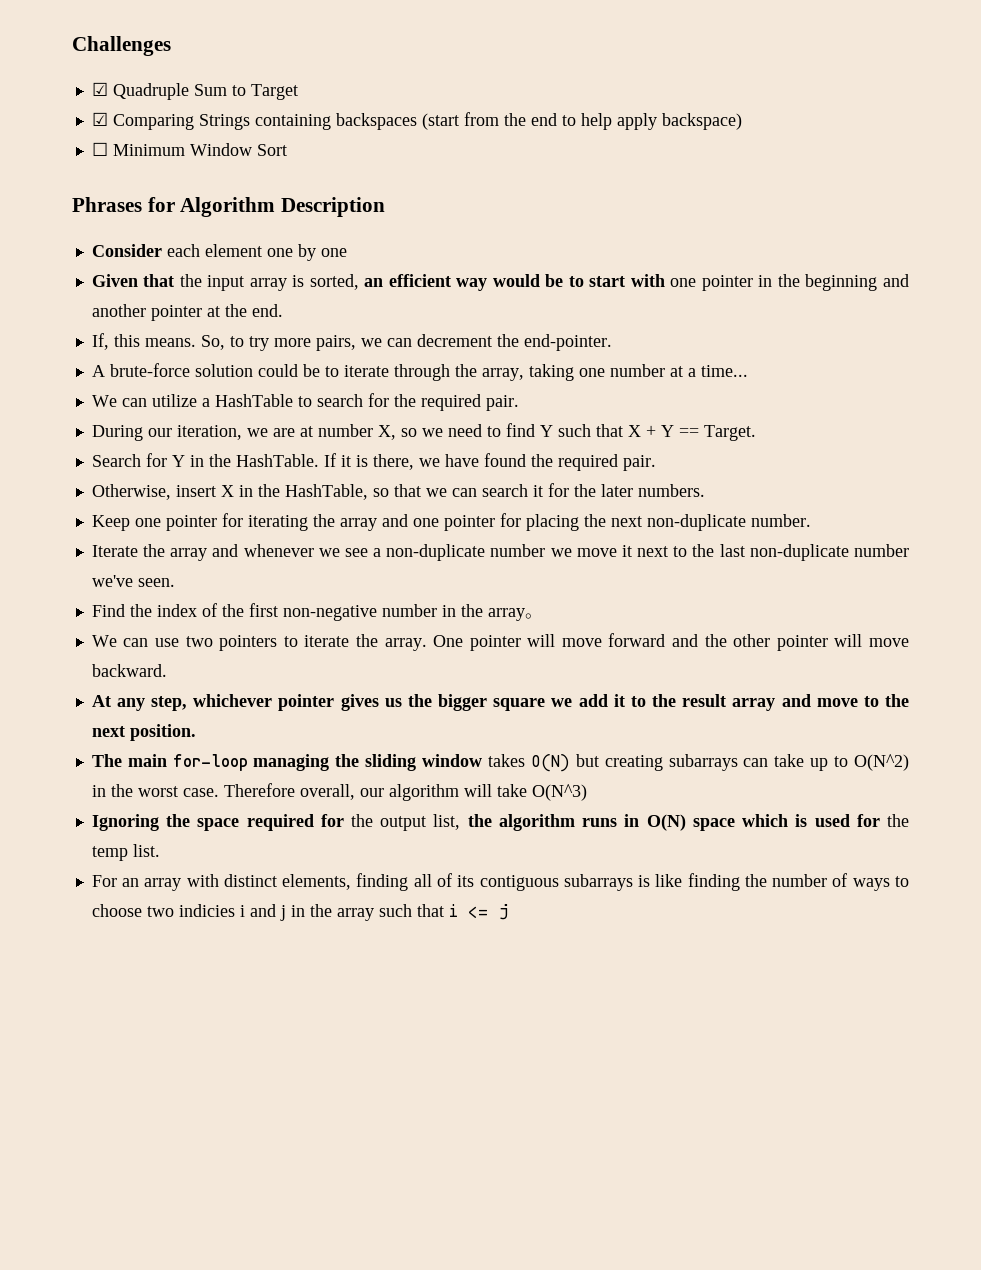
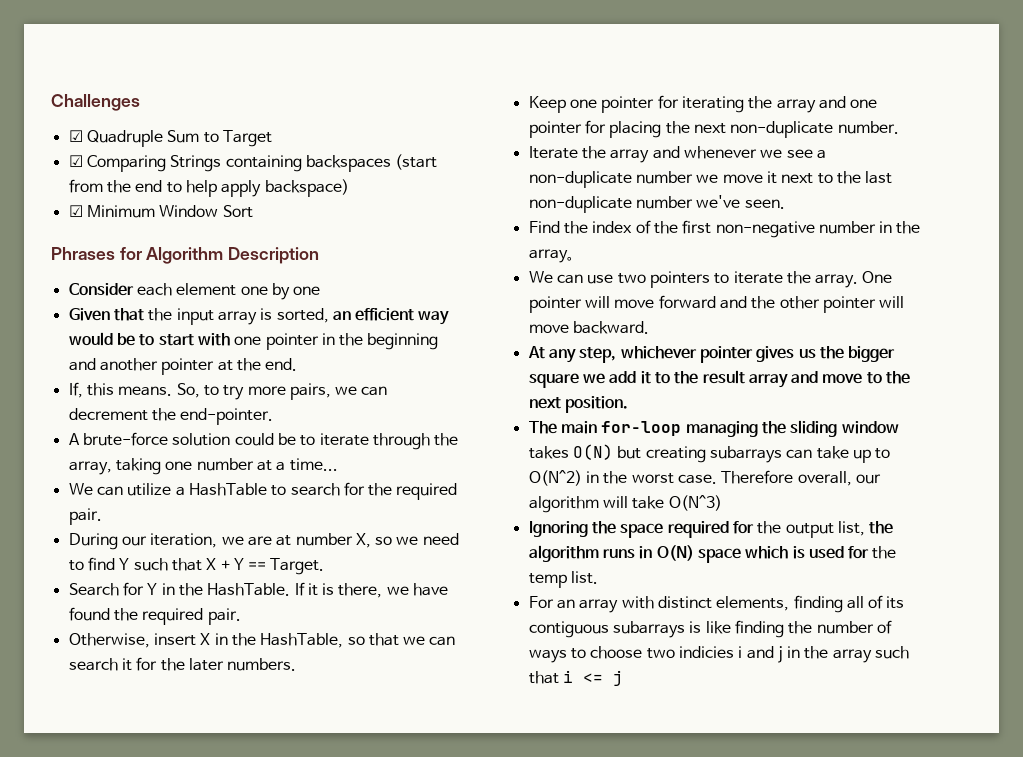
- ☐ Minimum Window Sort
+ ☑ Minimum Window Sort

